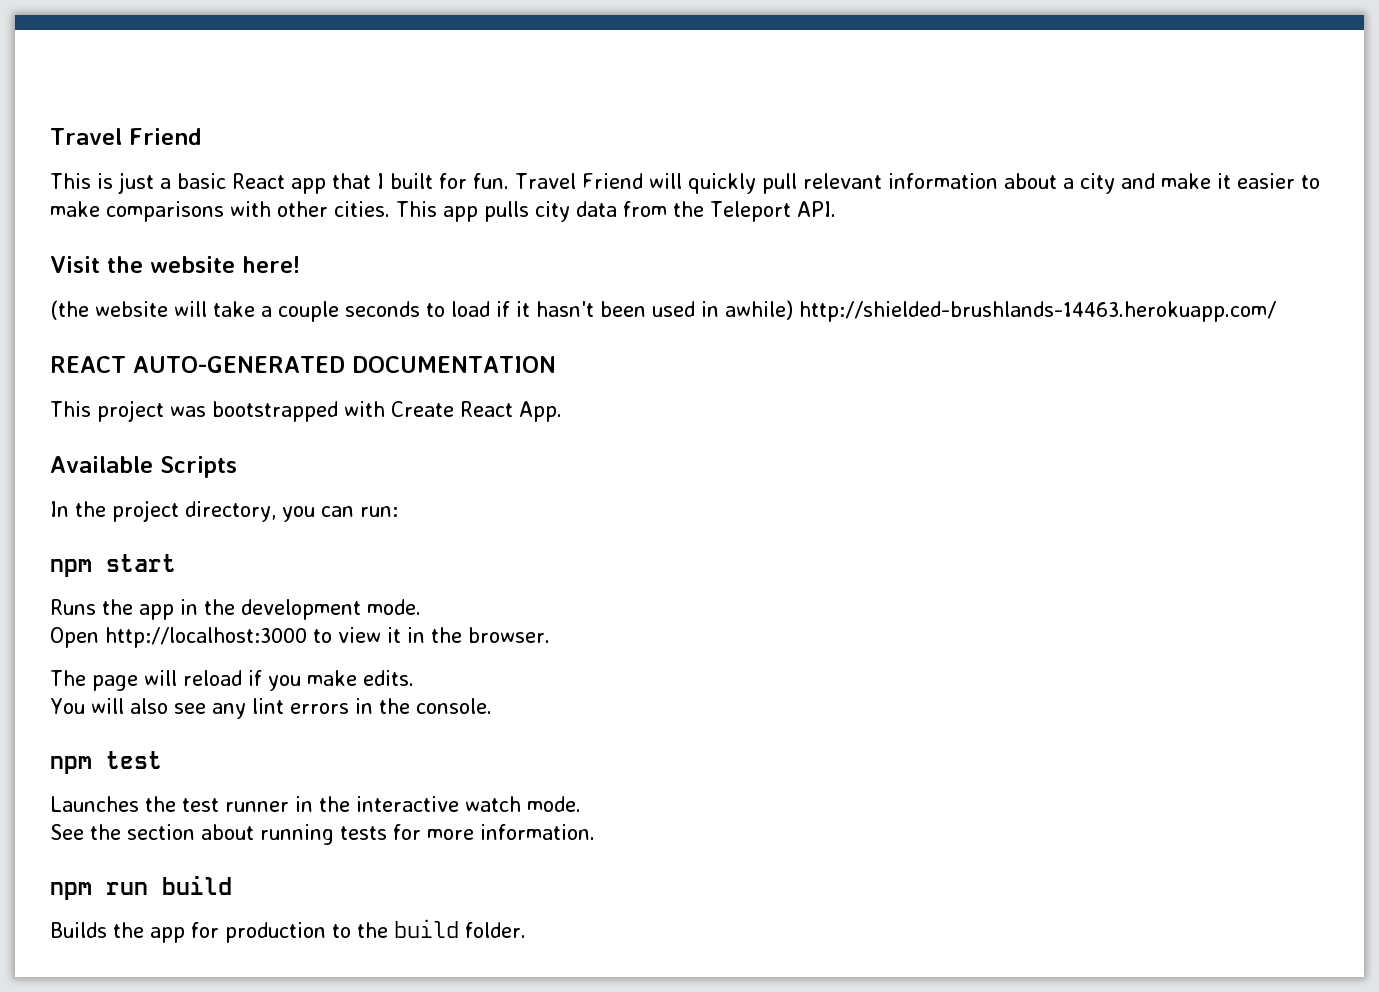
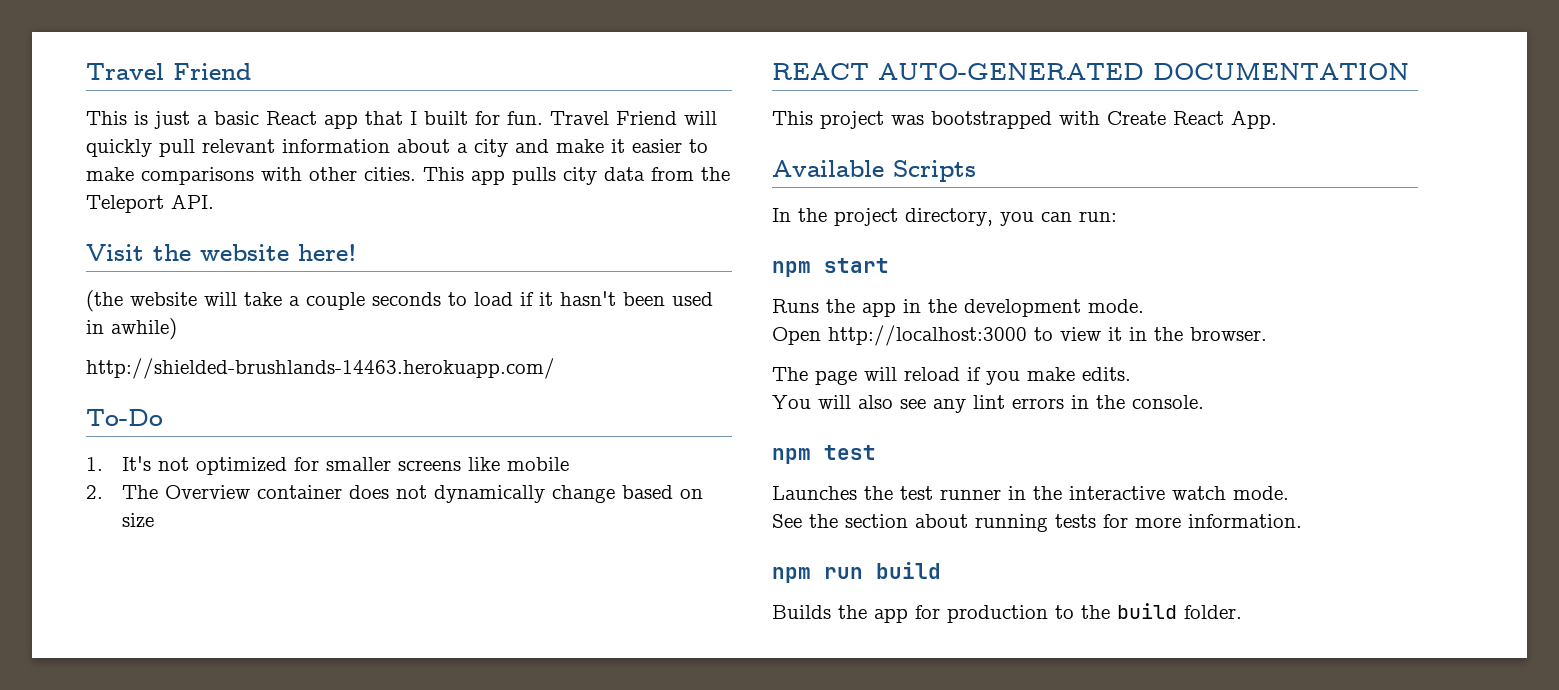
- (the website will take a couple seconds to load if it hasn't been used in awhile) http://shielded-brushlands-14463.herokuapp.com/
+ (the website will take a couple seconds to load if it hasn't been used in awhile)
+ http://shielded-brushlands-14463.herokuapp.com/
+ To-Do
+ 1. It's not optimized for smaller screens like mobile
+ 2. The Overview container does not dynamically change based on size

